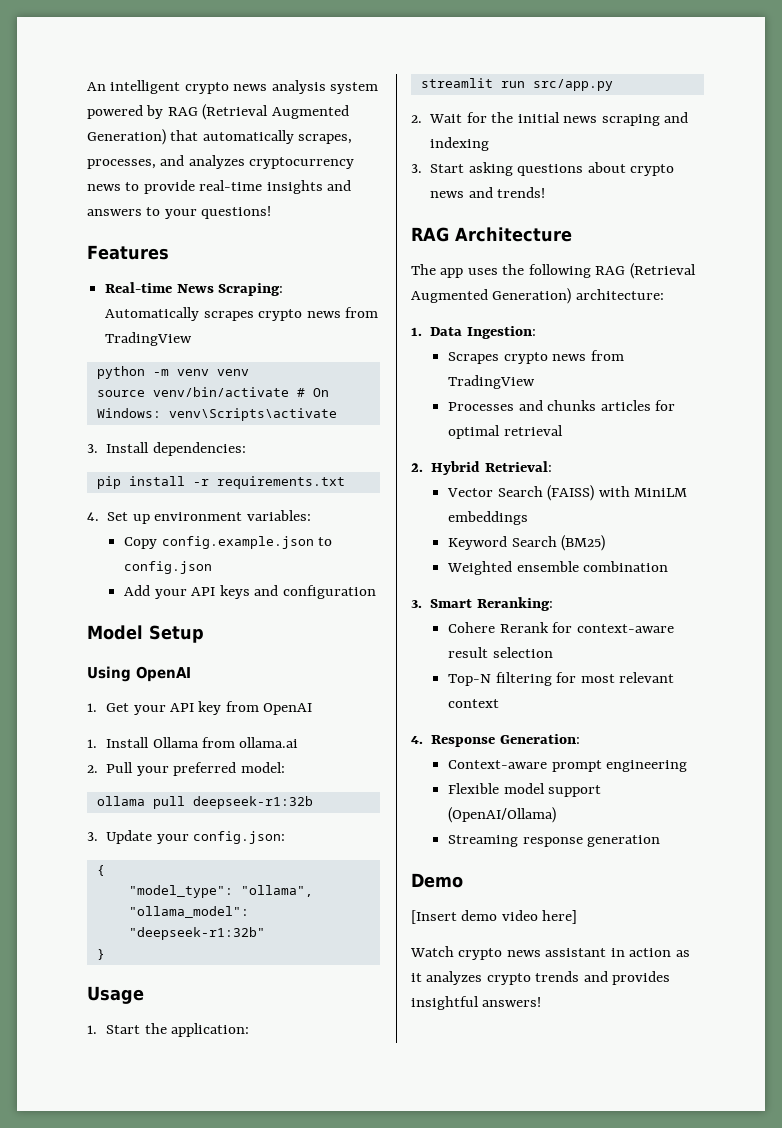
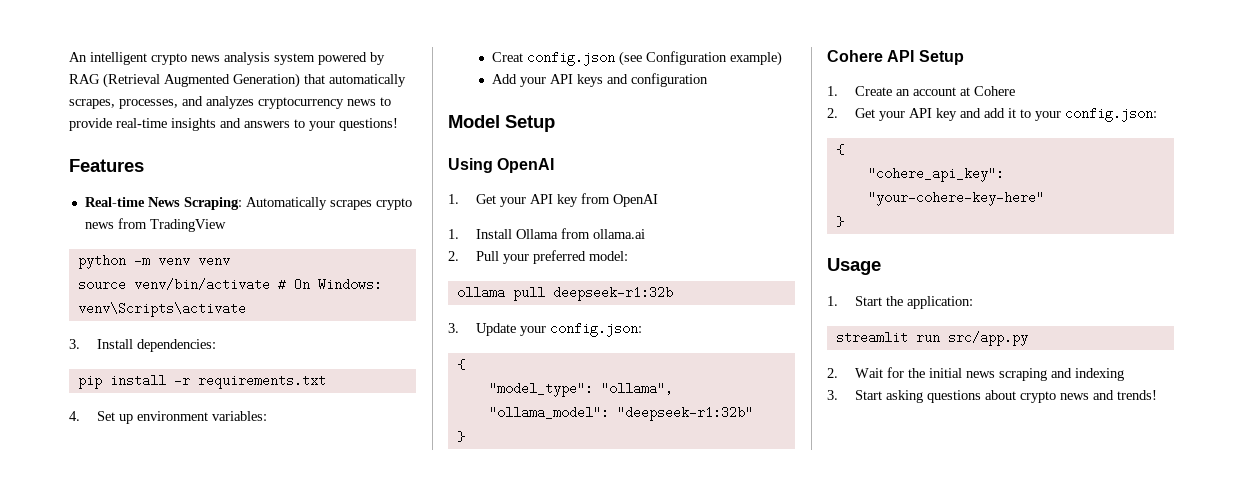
- Copy config.example.json to config.json
+ Creat config.json (see Configuration example)
+ Cohere API Setup
+ 1. Create an account at Cohere
+ 2. Get your API key and add it to your config.json:
+ {
+ "cohere_api_key": "your-cohere-key-here"
+ }
- RAG Architecture
- The app uses the following RAG (Retrieval Augmented Generation) architecture:
- 1. Data Ingestion:
- Scrapes crypto news from TradingView
- Processes and chunks articles for optimal retrieval
- 2. Hybrid Retrieval:
- Vector Search (FAISS) with MiniLM embeddings
- Keyword Search (BM25)
- Weighted ensemble combination
- 3. Smart Reranking:
- Cohere Rerank for context-aware result selection
- Top-N filtering for most relevant context
- 4. Response Generation:
- Context-aware prompt engineering
- Flexible model support (OpenAI/Ollama)
- Streaming response generation
- Demo
- [Insert demo video here]
- Watch crypto news assistant in action as it analyzes crypto trends and provides insightful answers!

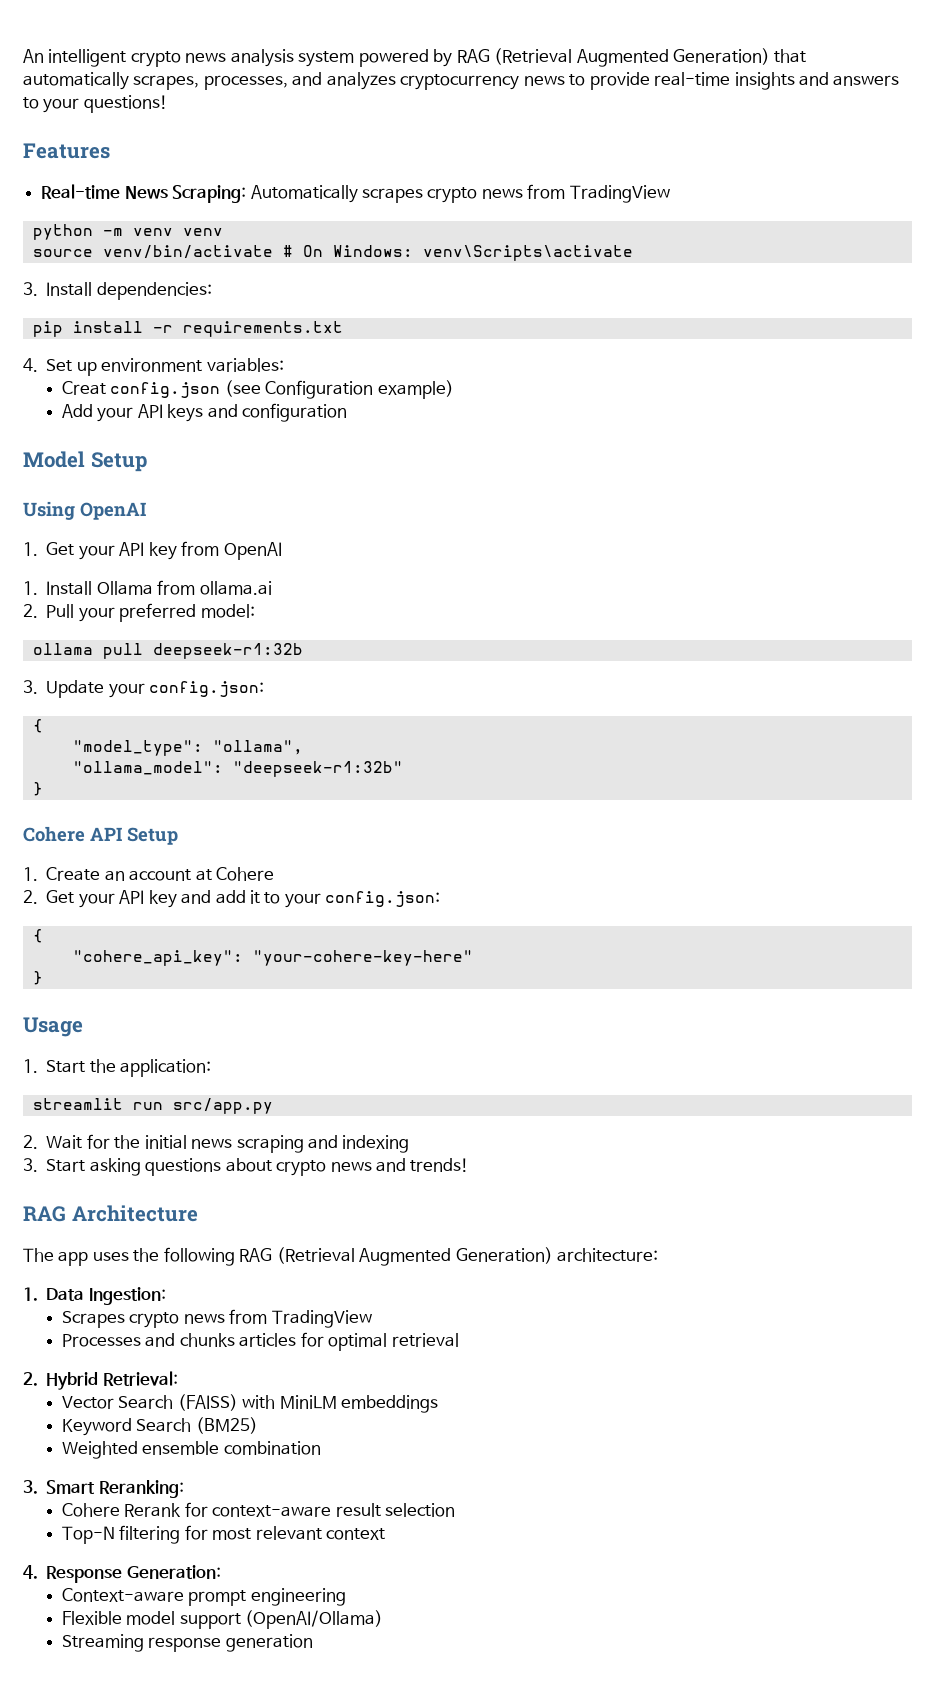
+ RAG Architecture
+ The app uses the following RAG (Retrieval Augmented Generation) architecture:
+ 1. Data Ingestion:
+ Scrapes crypto news from TradingView
+ Processes and chunks articles for optimal retrieval
+ 2. Hybrid Retrieval:
+ Vector Search (FAISS) with MiniLM embeddings
+ Keyword Search (BM25)
+ Weighted ensemble combination
+ 3. Smart Reranking:
+ Cohere Rerank for context-aware result selection
+ Top-N filtering for most relevant context
+ 4. Response Generation:
+ Context-aware prompt engineering
+ Flexible model support (OpenAI/Ollama)
+ Streaming response generation

